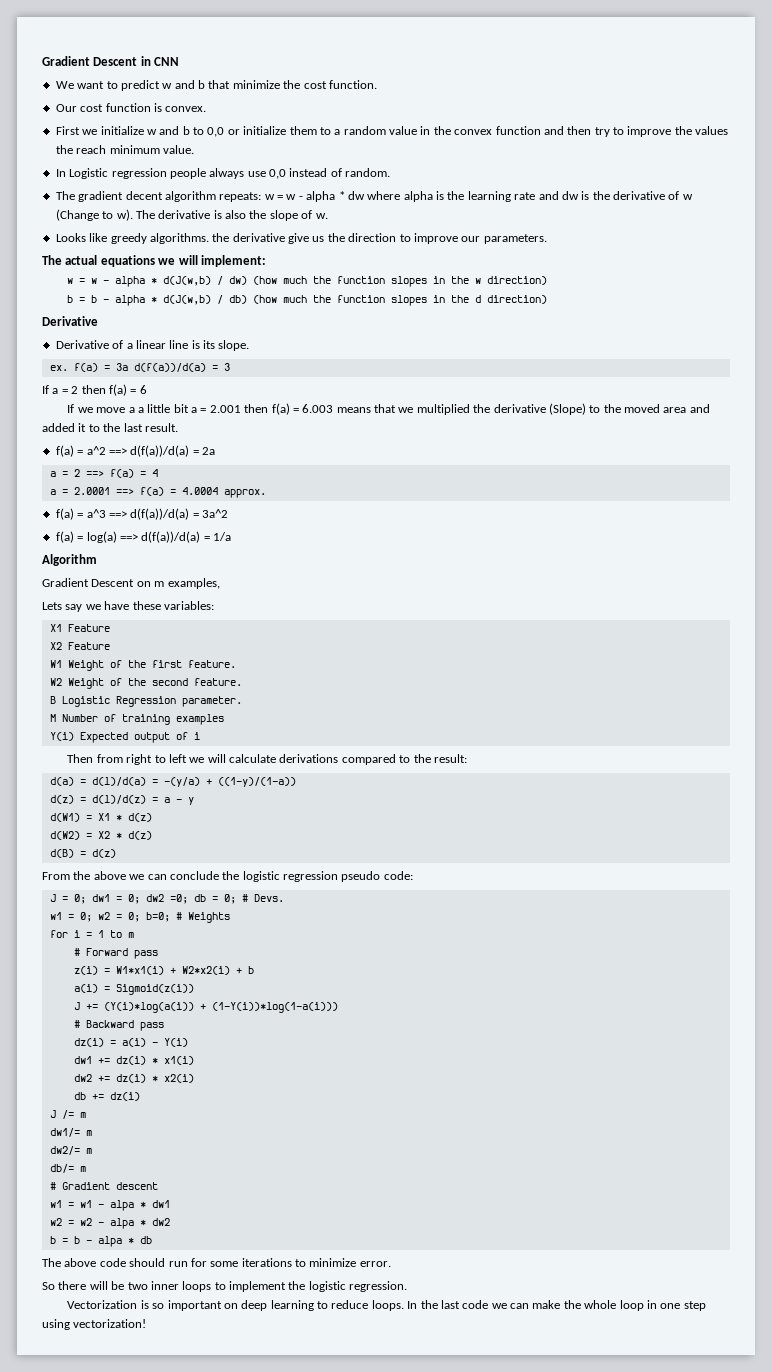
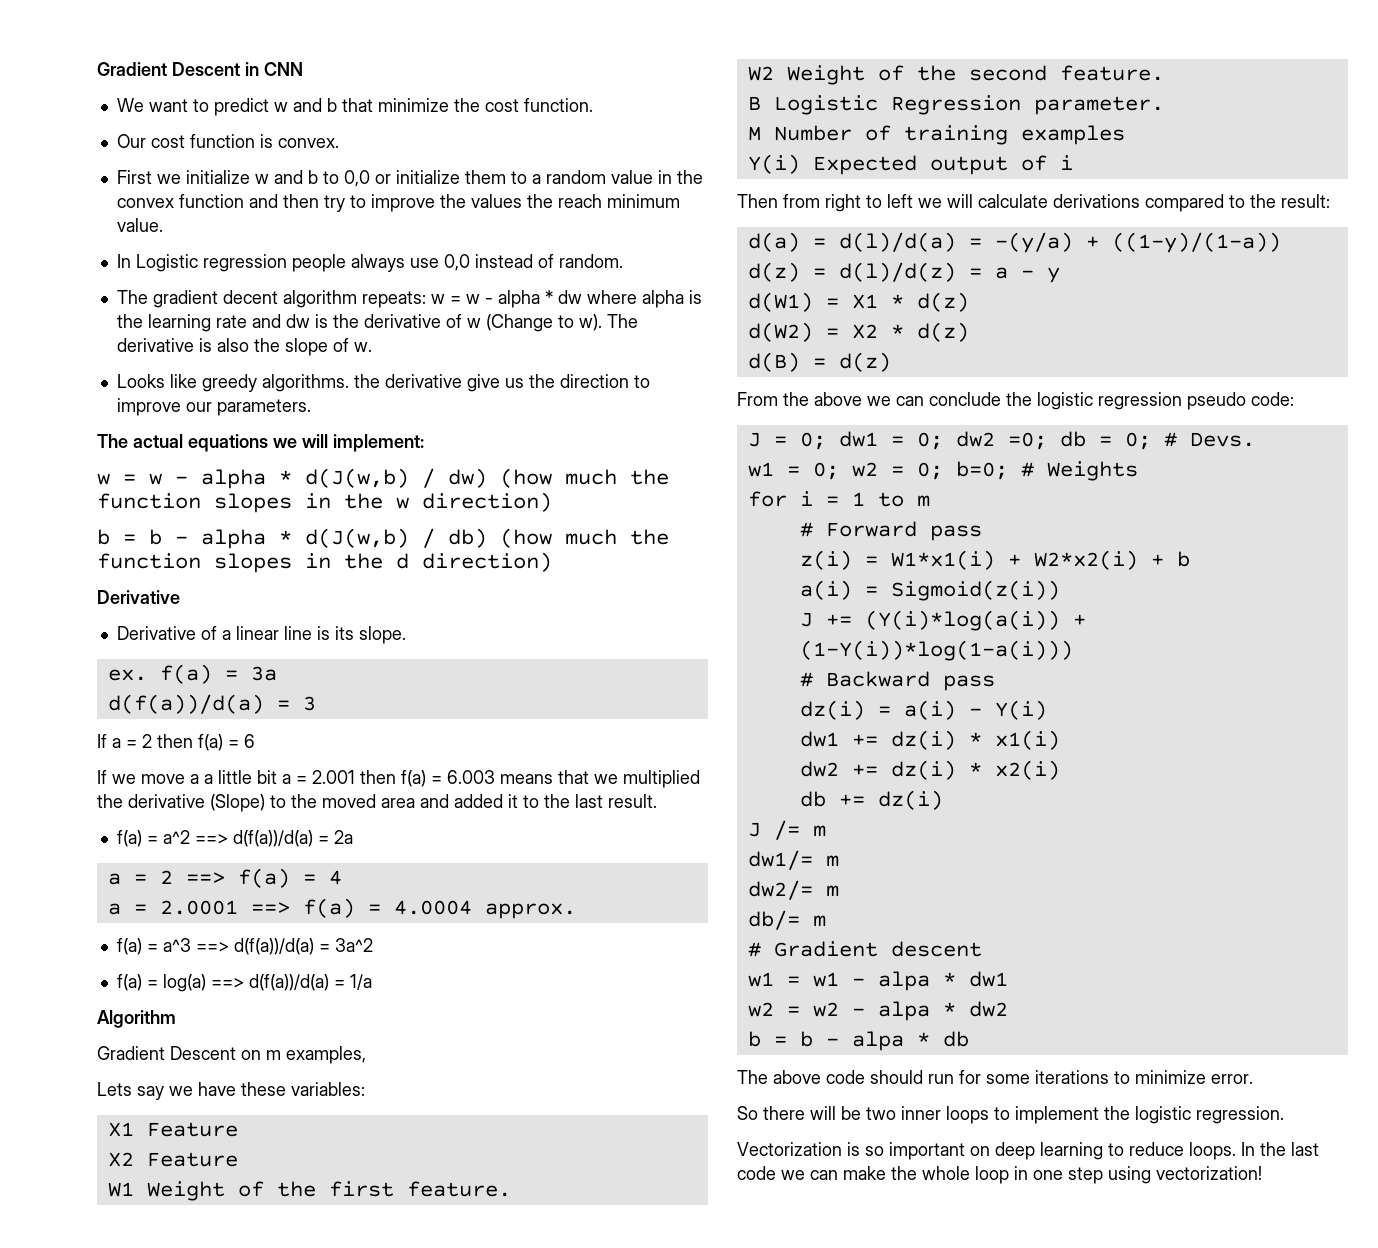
- ex. f(a) = 3a d(f(a))/d(a) = 3
+ ex. f(a) = 3a
+ d(f(a))/d(a) = 3

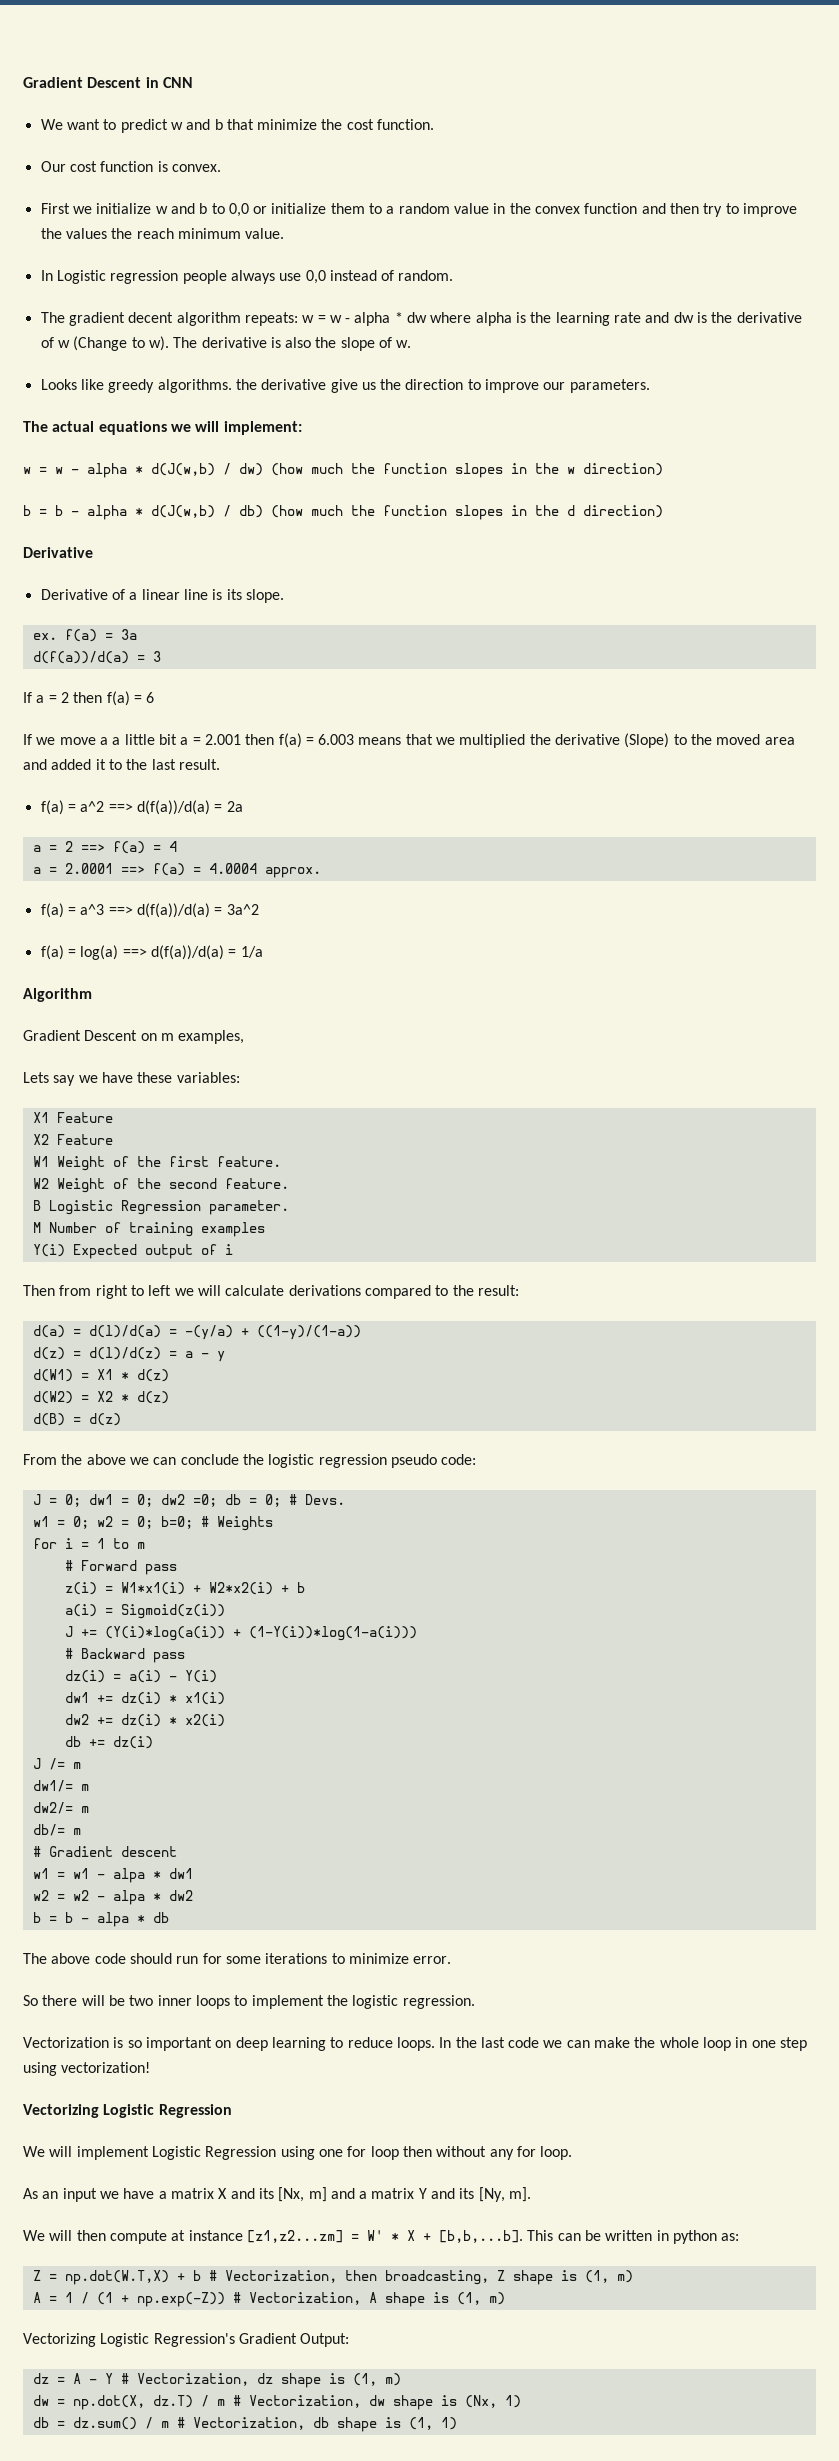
+ Vectorizing Logistic Regression
+ We will implement Logistic Regression using one for loop then without any for loop.
+ As an input we have a matrix X and its [Nx, m] and a matrix Y and its [Ny, m].
+ We will then compute at instance [z1,z2...zm] = W' * X + [b,b,...b]. This can be written in python as:
+ Z = np.dot(W.T,X) + b # Vectorization, then broadcasting, Z shape is (1, m)
+ A = 1 / (1 + np.exp(-Z)) # Vectorization, A shape is (1, m)
+ Vectorizing Logistic Regression's Gradient Output:
+ dz = A - Y # Vectorization, dz shape is (1, m)
+ dw = np.dot(X, dz.T) / m # Vectorization, dw shape is (Nx, 1)
+ db = dz.sum() / m # Vectorization, db shape is (1, 1)

